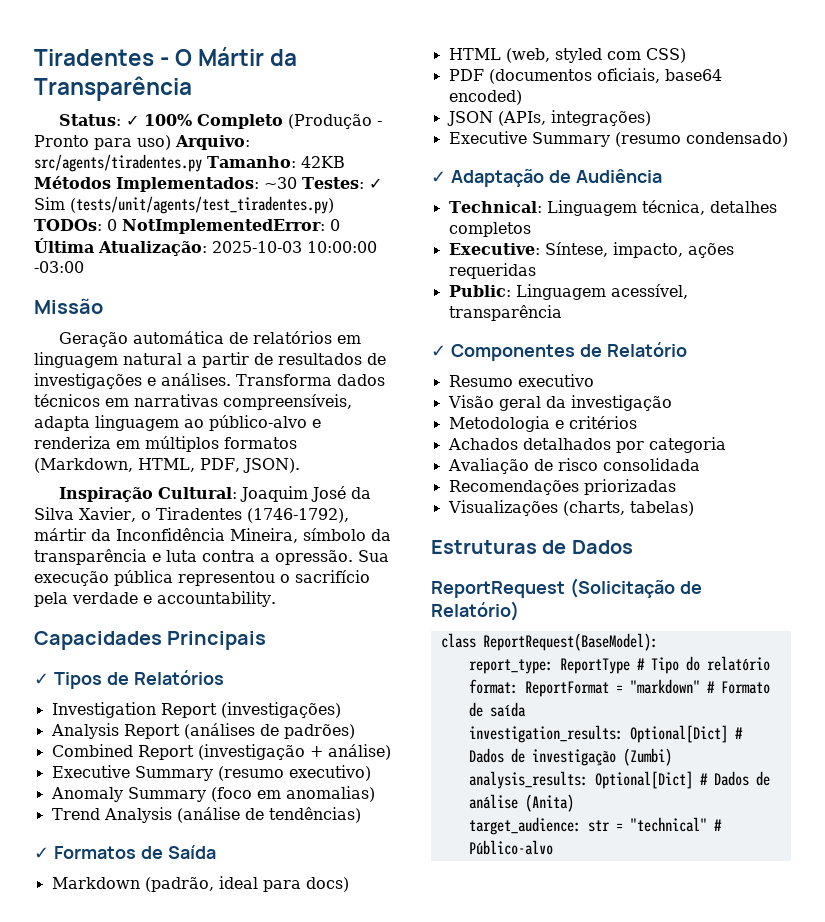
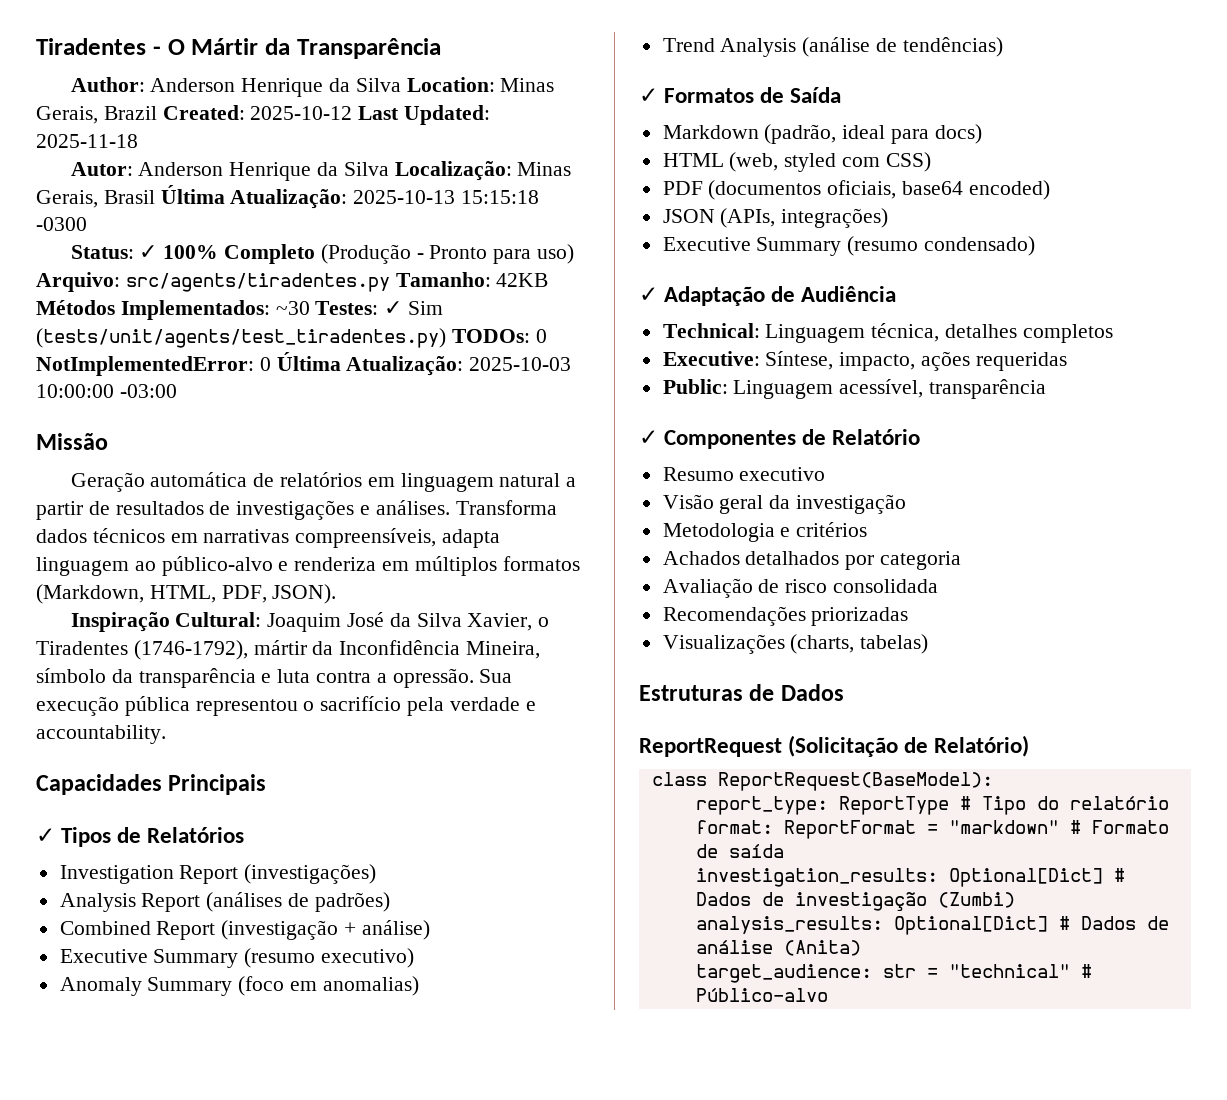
+ Author: Anderson Henrique da Silva Location: Minas Gerais, Brazil Created: 2025-10-12 Last Updated: 2025-11-18
+ Autor: Anderson Henrique da Silva Localização: Minas Gerais, Brasil Última Atualização: 2025-10-13 15:15:18 -0300

